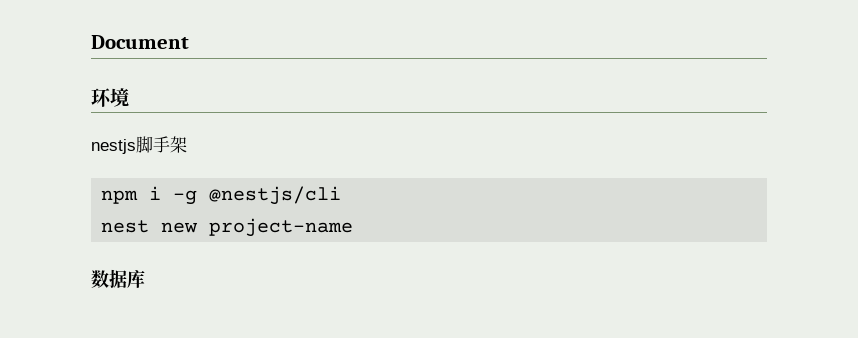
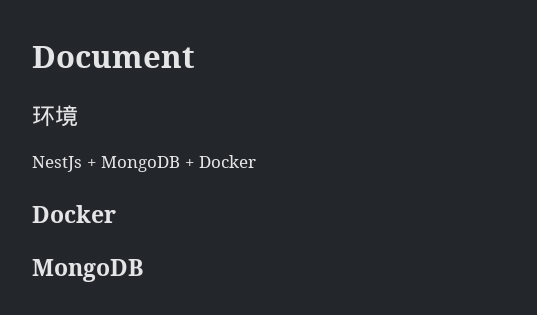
- nestjs脚手架
- npm i -g @nestjs/cli
- nest new project-name
- 数据库
+ NestJs + MongoDB + Docker
+ Docker
+ MongoDB

